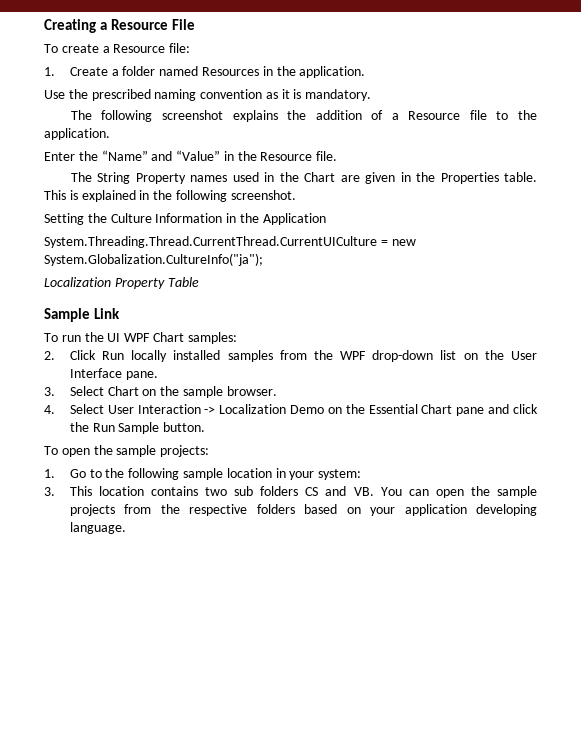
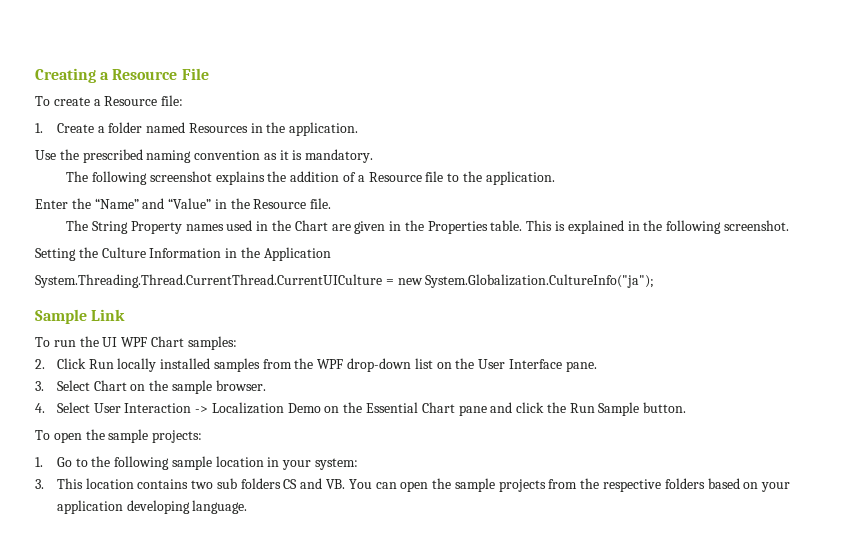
- Localization Property Table

